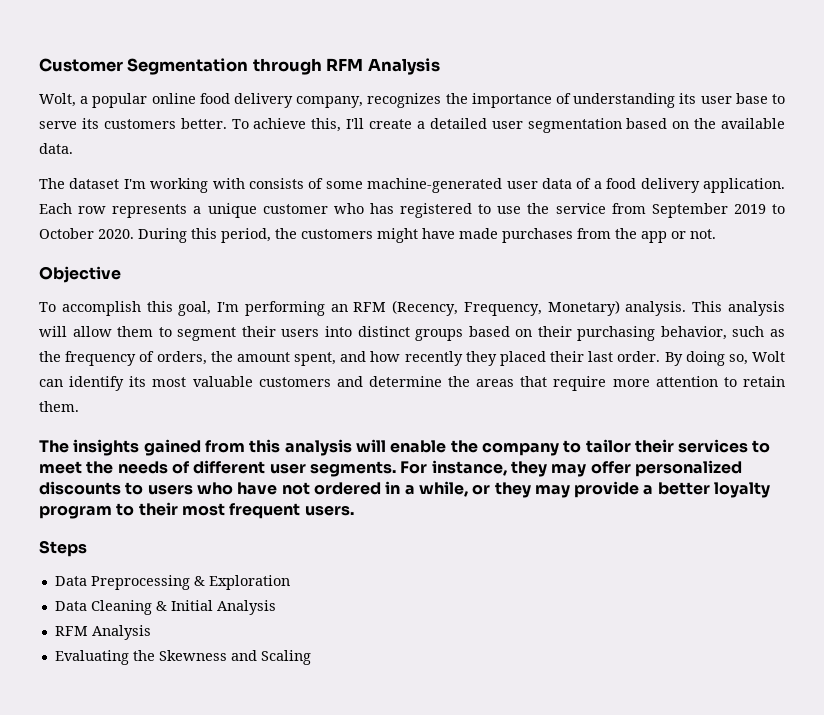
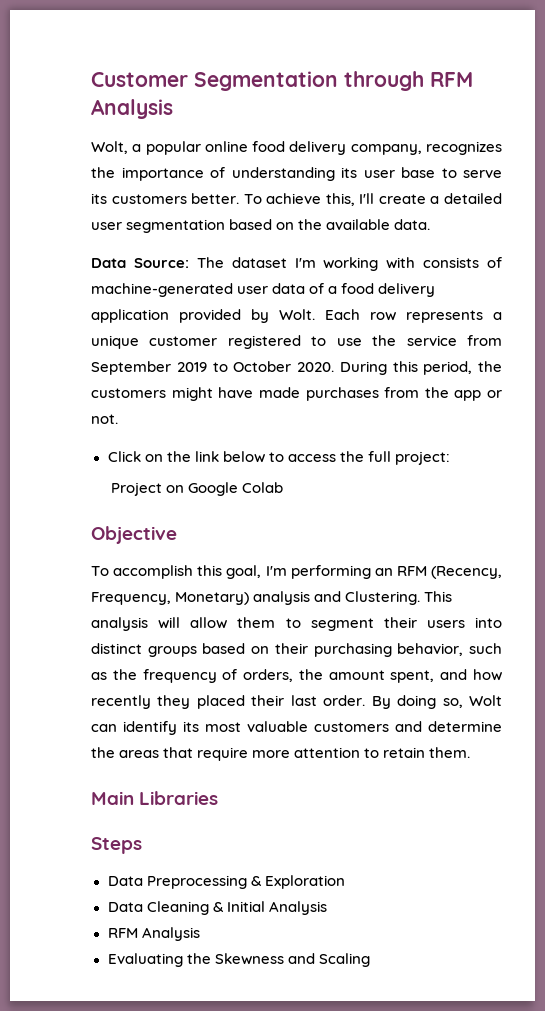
- The dataset I'm working with consists of some machine-generated user data of a food delivery application.
+ Data Source: The dataset I'm working with consists of machine-generated user data of a food delivery application provided by Wolt.
- Each row represents a unique customer who has registered to use the service from September 2019 to October 2020.
+ Each row represents a unique customer registered to use the service from September 2019 to October 2020.
+ Click on the link below to access the full project:
+ Project on Google Colab
- To accomplish this goal, I'm performing an RFM (Recency, Frequency, Monetary) analysis.
+ To accomplish this goal, I'm performing an RFM (Recency, Frequency, Monetary) analysis and Clustering.
- The insights gained from this analysis will enable the company to tailor their services to meet the needs of different user segments. For instance, they may offer personalized discounts to users who have not ordered in a while, or they may provide a better loyalty program to their most frequent users.
+ Main Libraries

